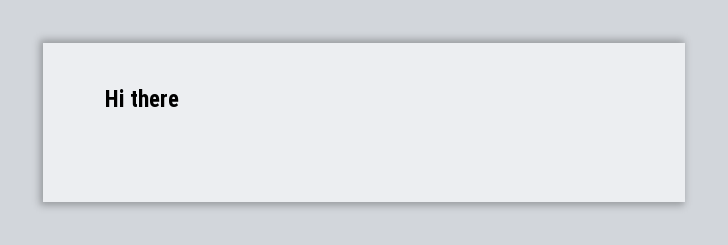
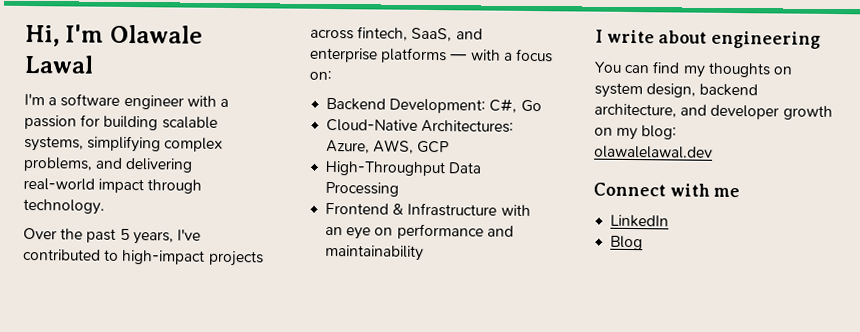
- Hi there
+ Hi, I'm Olawale Lawal
+ I'm a software engineer with a passion for building scalable systems, simplifying complex problems, and delivering real-world impact through technology.
+ Over the past 5 years, I've contributed to high-impact projects across fintech, SaaS, and enterprise platforms — with a focus on:
+ Backend Development: C#, Go
+ Cloud-Native Architectures: Azure, AWS, GCP
+ High-Throughput Data Processing
+ Frontend & Infrastructure with an eye on performance and maintainability
+ I write about engineering
+ You can find my thoughts on system design, backend architecture, and developer growth on my blog:
+ olawalelawal.dev
+ Connect with me
+ LinkedIn
+ Blog

